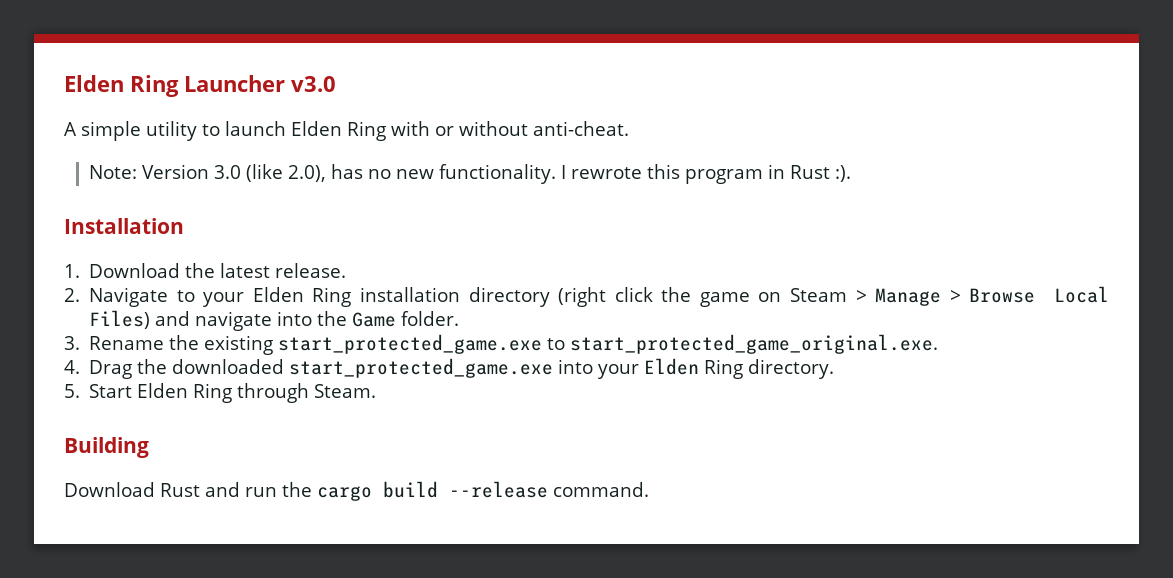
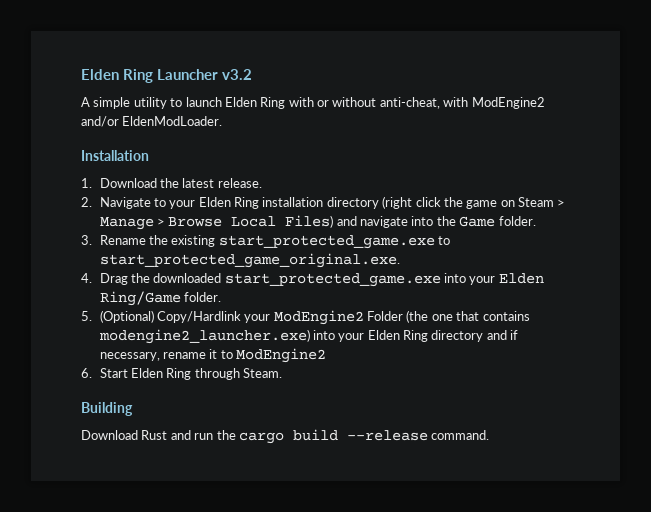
- Elden Ring Launcher v3.0
+ Elden Ring Launcher v3.2
- A simple utility to launch Elden Ring with or without anti-cheat.
- Note: Version 3.0 (like 2.0), has no new functionality. I rewrote this program in Rust :).
+ A simple utility to launch Elden Ring with or without anti-cheat, with ModEngine2 and/or EldenModLoader.
- 4. Drag the downloaded start_protected_game.exe into your Elden Ring directory.
- 5. Start Elden Ring through Steam.
+ 4. Drag the downloaded start_protected_game.exe into your Elden Ring/Game folder.
+ 5. (Optional) Copy/Hardlink your ModEngine2 Folder (the one that contains modengine2_launcher.exe) into your Elden Ring directory and if necessary, rename it to ModEngine2
+ 6. Start Elden Ring through Steam.

